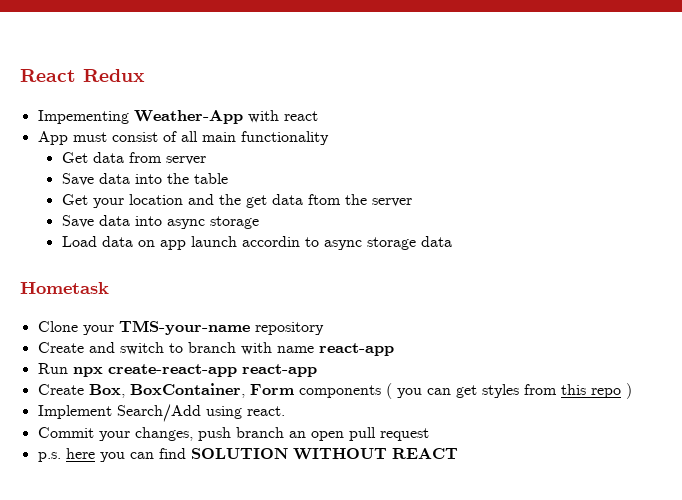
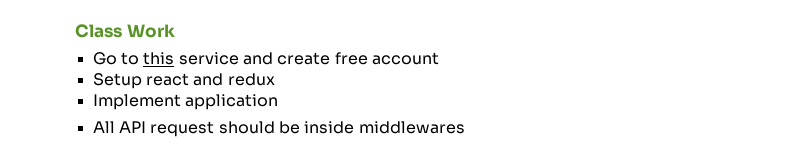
- React Redux
- Impementing Weather-App with react
- App must consist of all main functionality
- Get data from server
- Save data into the table
- Get your location and the get data ftom the server
- Save data into async storage
- Load data on app launch accordin to async storage data
- Hometask
- Clone your TMS-your-name repository
- Create and switch to branch with name react-app
- Run npx create-react-app react-app
- Create Box, BoxContainer, Form components ( you can get styles from this repo )
- Implement Search/Add using react.
- Commit your changes, push branch an open pull request
- p.s. here you can find SOLUTION WITHOUT REACT
+ Class Work
+ Go to this service and create free account
+ Setup react and redux
+ Implement application
+ All API request should be inside middlewares

